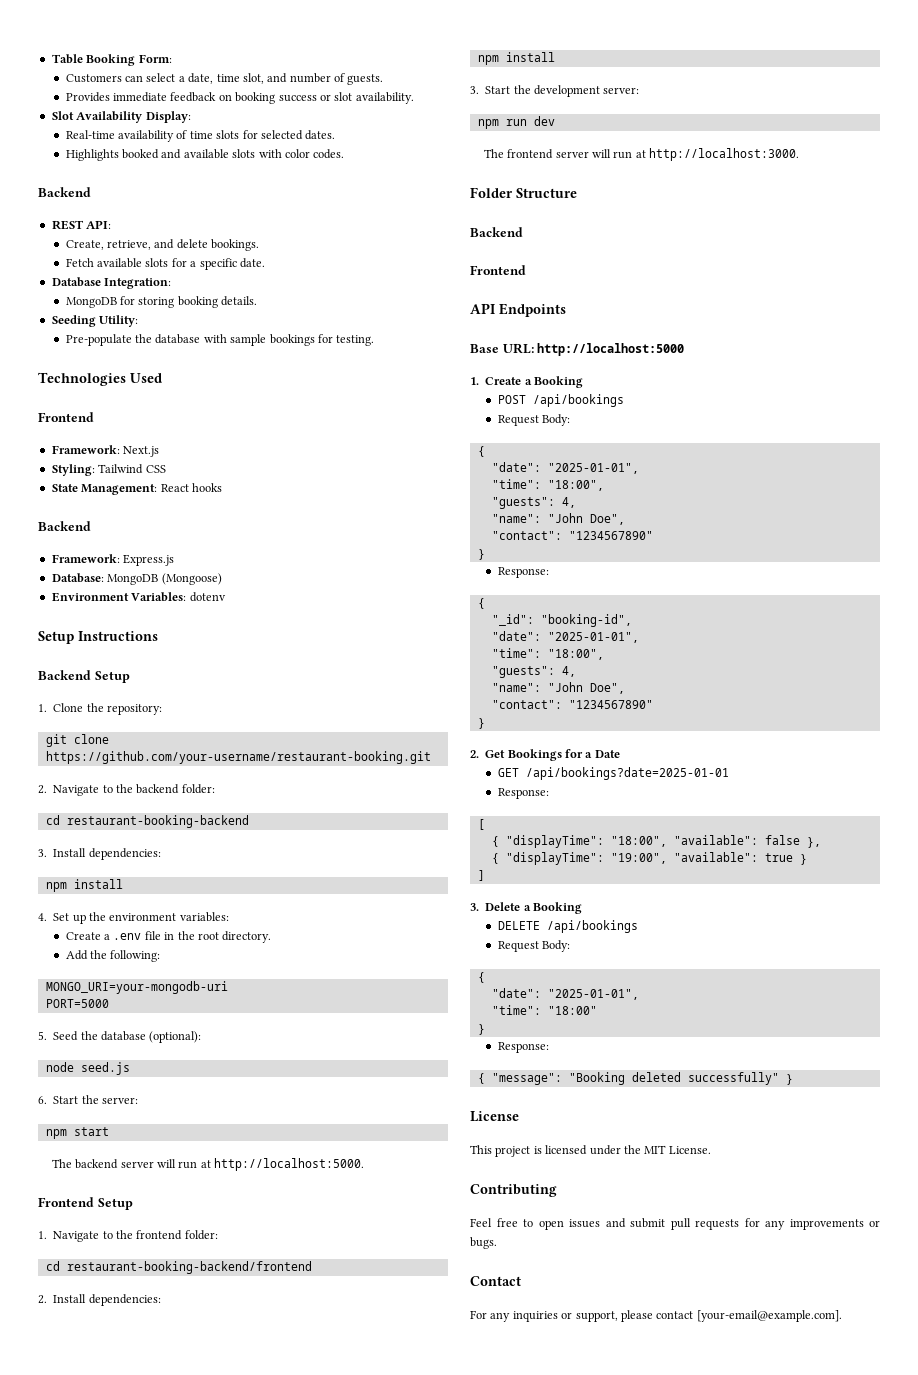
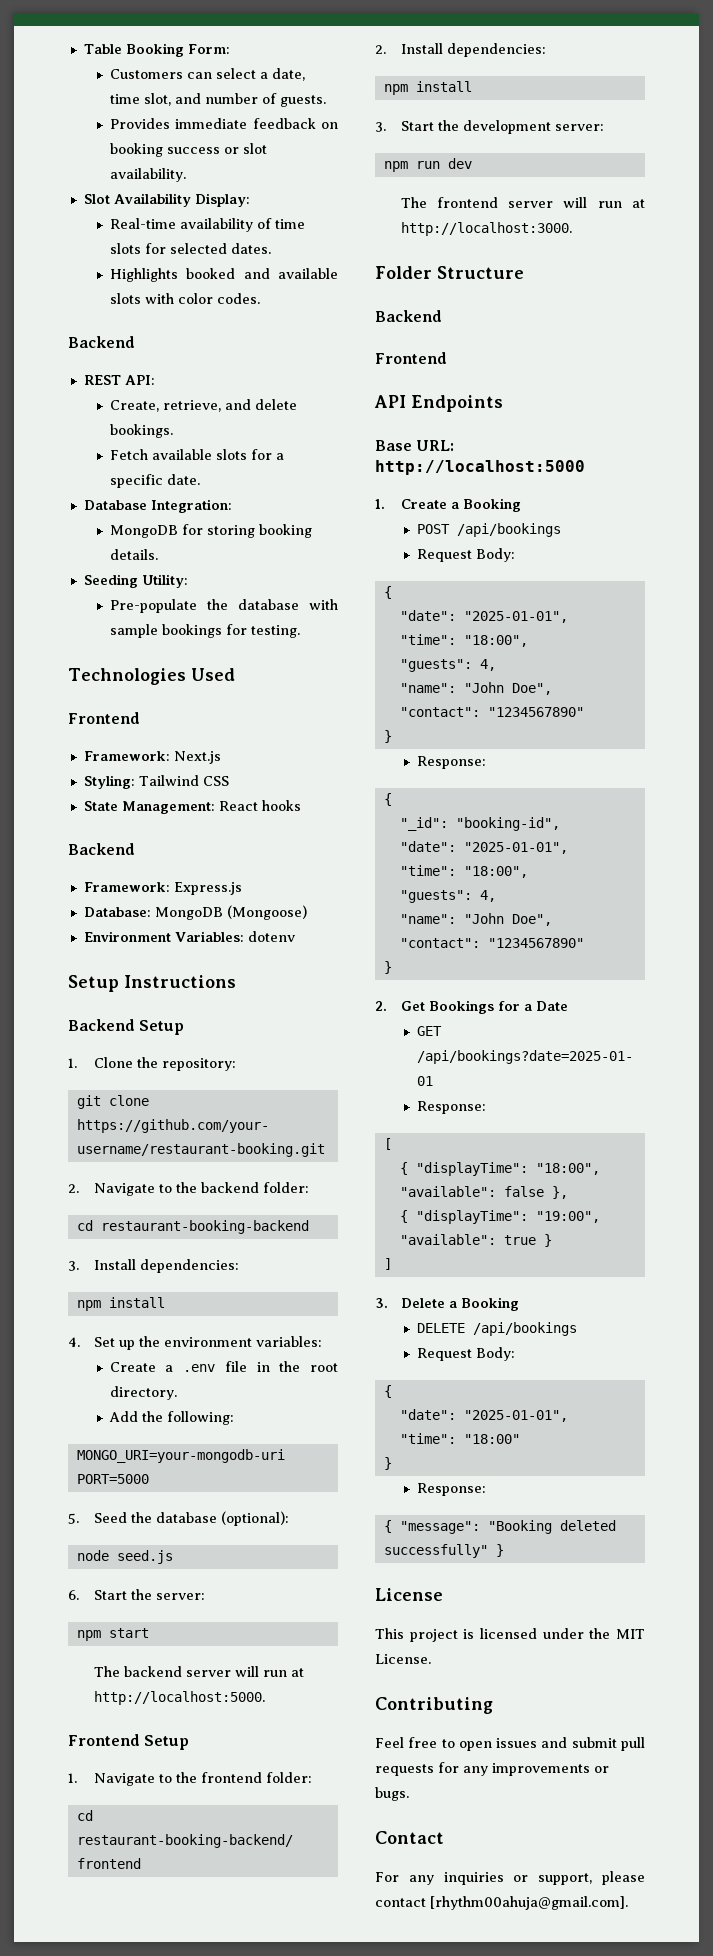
- For any inquiries or support, please contact [your-email@example.com].
+ For any inquiries or support, please contact [rhythm00ahuja@gmail.com].

